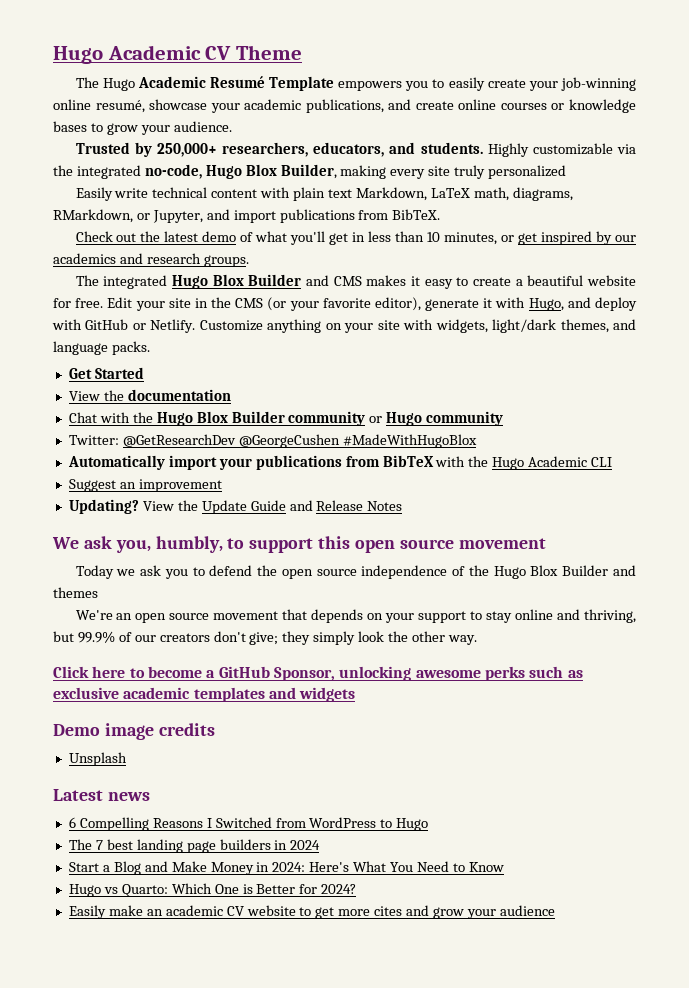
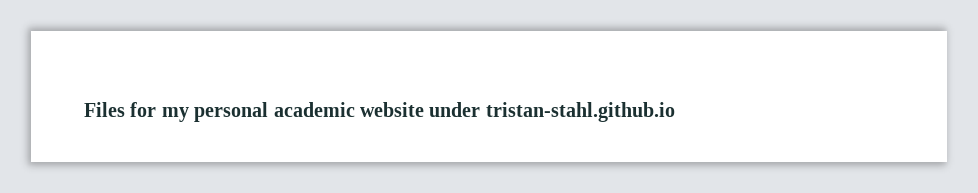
- Hugo Academic CV Theme
- The Hugo Academic Resumé Template empowers you to easily create your job-winning online resumé, showcase your academic publications, and create online courses or knowledge bases to grow your audience.
- Trusted by 250,000+ researchers, educators, and students. Highly customizable via the integrated no-code, Hugo Blox Builder, making every site truly personalized
- Easily write technical content with plain text Markdown, LaTeX math, diagrams, RMarkdown, or Jupyter, and import publications from BibTeX.
- Check out the latest demo of what you'll get in less than 10 minutes, or get inspired by our academics and research groups.
- The integrated Hugo Blox Builder and CMS makes it easy to create a beautiful website for free. Edit your site in the CMS (or your favorite editor), generate it with Hugo, and deploy with GitHub or Netlify. Customize anything on your site with widgets, light/dark themes, and language packs.
- Get Started
- View the documentation
- Chat with the Hugo Blox Builder community or Hugo community
- Twitter: @GetResearchDev @GeorgeCushen #MadeWithHugoBlox
- Automatically import your publications from BibTeX with the Hugo Academic CLI
- Suggest an improvement
- Updating? View the Update Guide and Release Notes
- We ask you, humbly, to support this open source movement
- Today we ask you to defend the open source independence of the Hugo Blox Builder and themes
- We're an open source movement that depends on your support to stay online and thriving, but 99.9% of our creators don't give; they simply look the other way.
- Click here to become a GitHub Sponsor, unlocking awesome perks such as exclusive academic templates and widgets
- Demo image credits
- Unsplash
- Latest news
- 6 Compelling Reasons I Switched from WordPress to Hugo
- The 7 best landing page builders in 2024
- Start a Blog and Make Money in 2024: Here's What You Need to Know
- Hugo vs Quarto: Which One is Better for 2024?
- Easily make an academic CV website to get more cites and grow your audience
+ Files for my personal academic website under tristan-stahl.github.io

